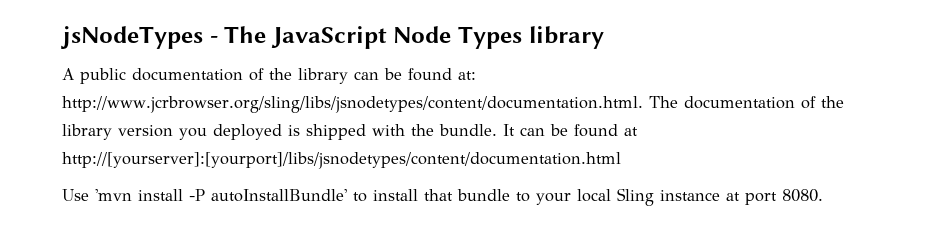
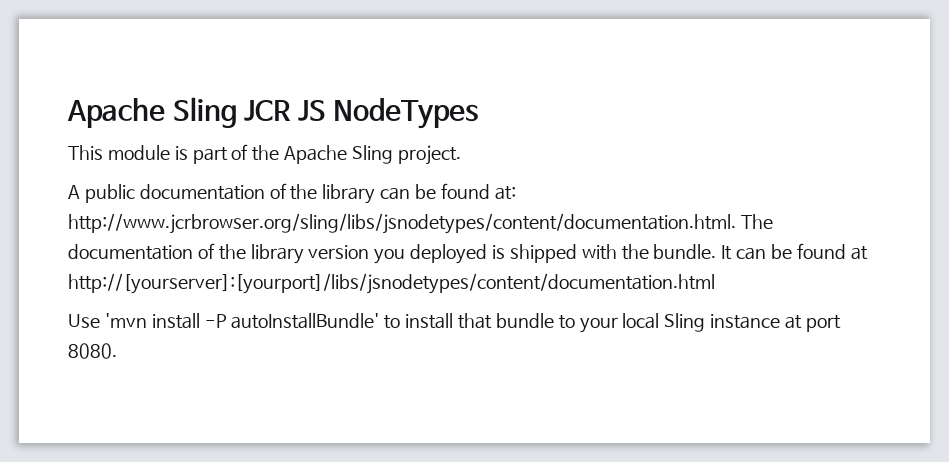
- jsNodeTypes - The JavaScript Node Types library
+ Apache Sling JCR JS NodeTypes
+ This module is part of the Apache Sling project.

